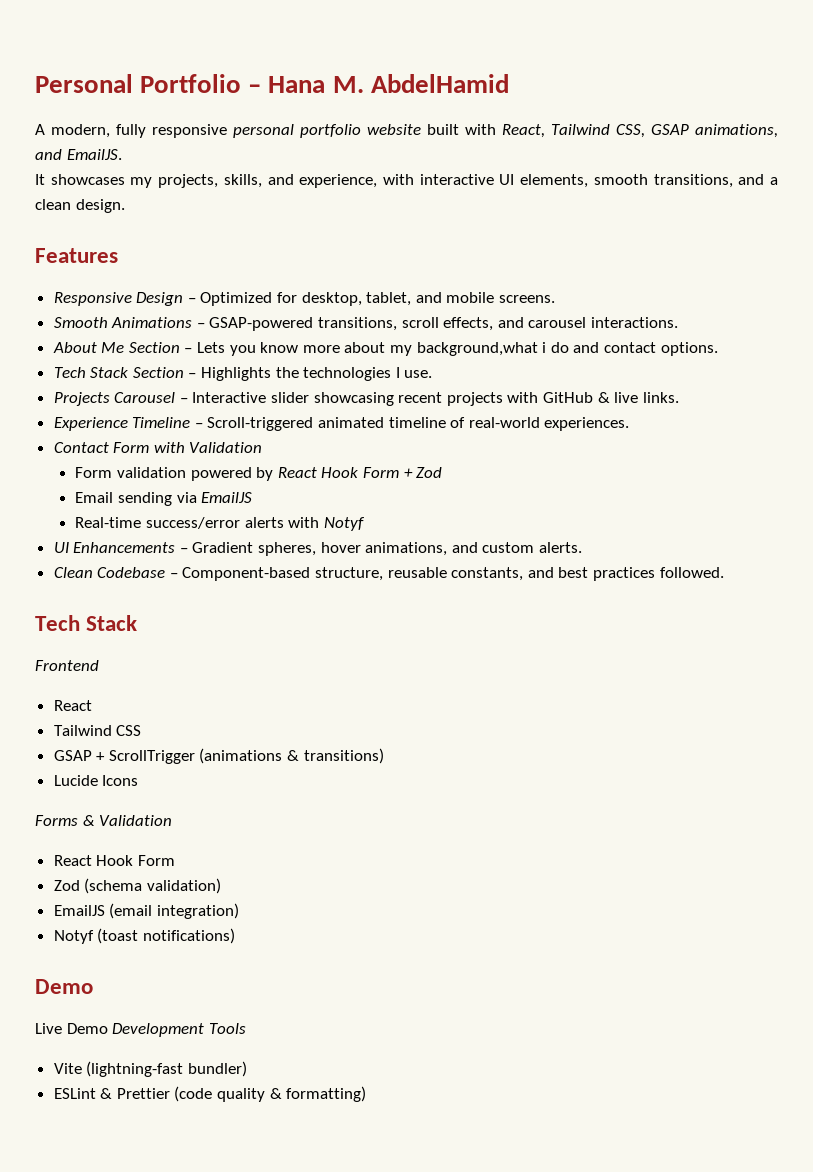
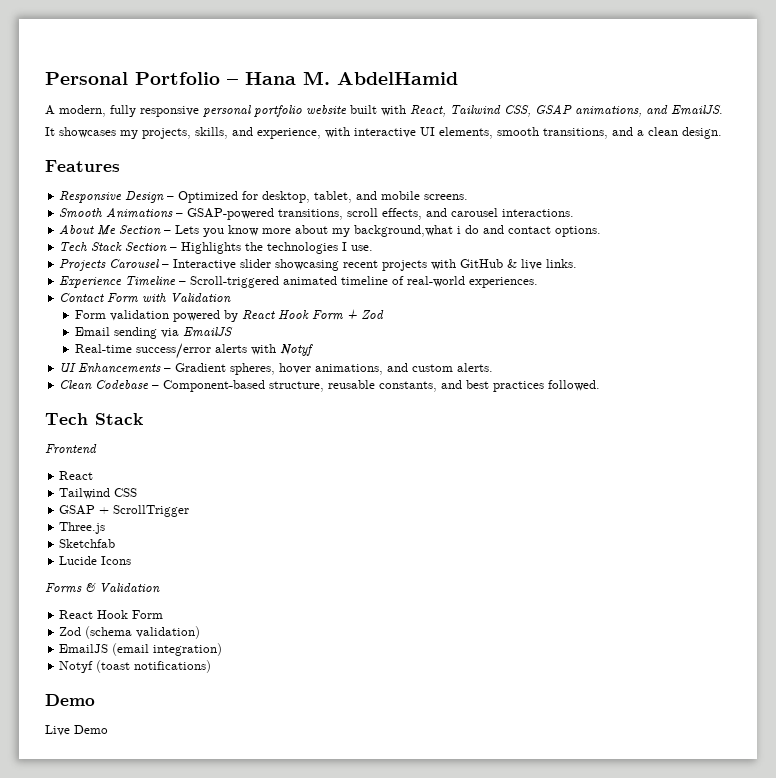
- GSAP + ScrollTrigger (animations & transitions)
+ GSAP + ScrollTrigger
+ Three.js
+ Sketchfab
- Live Demo Development Tools
- Vite (lightning-fast bundler)
- ESLint & Prettier (code quality & formatting)
+ Live Demo

